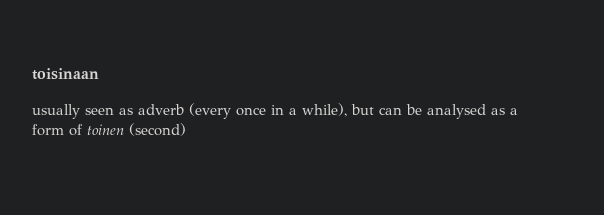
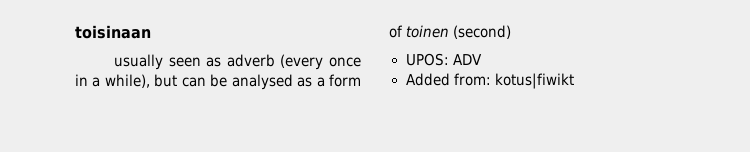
+ UPOS: ADV
+ Added from: kotus|fiwikt

